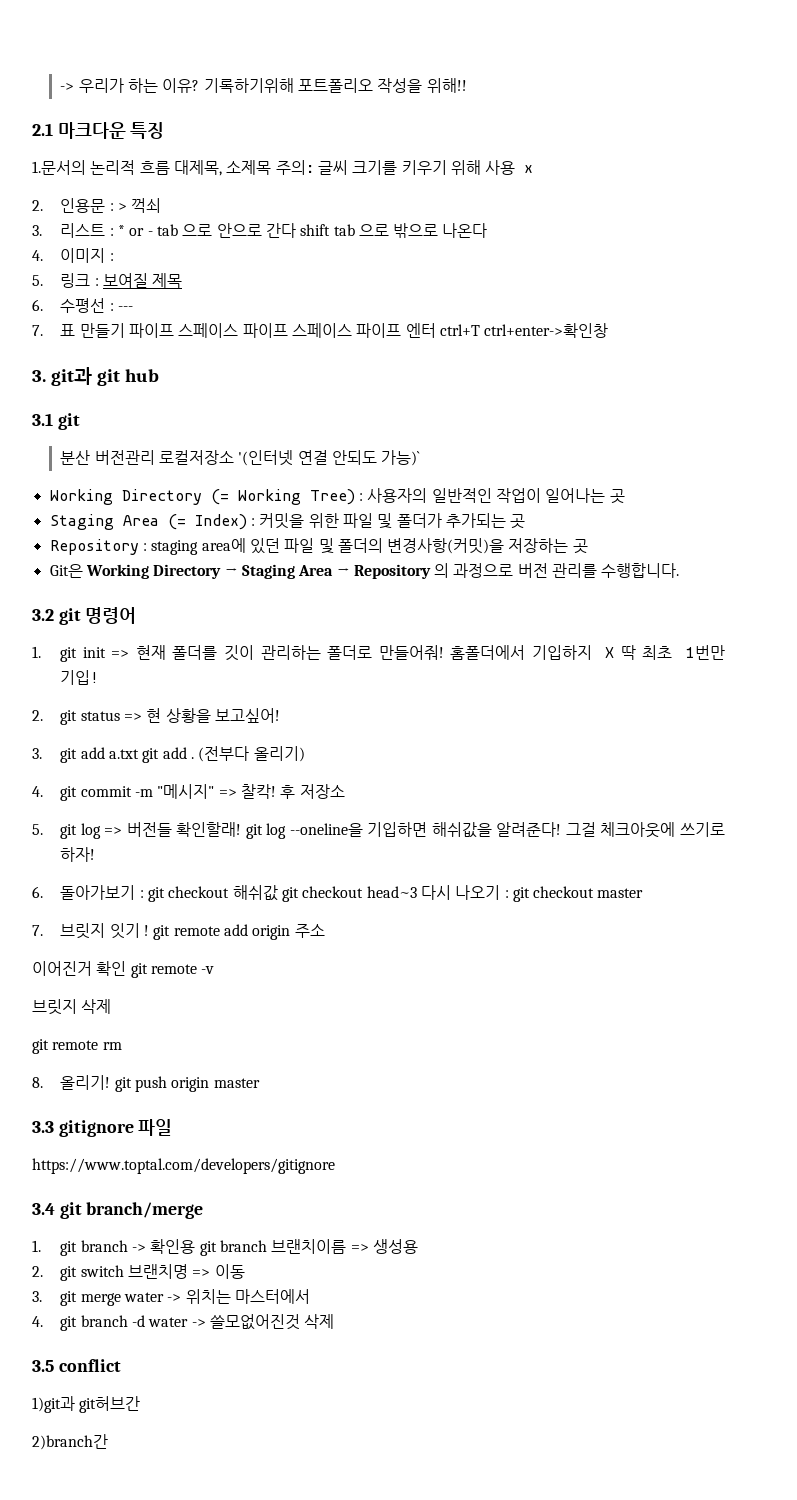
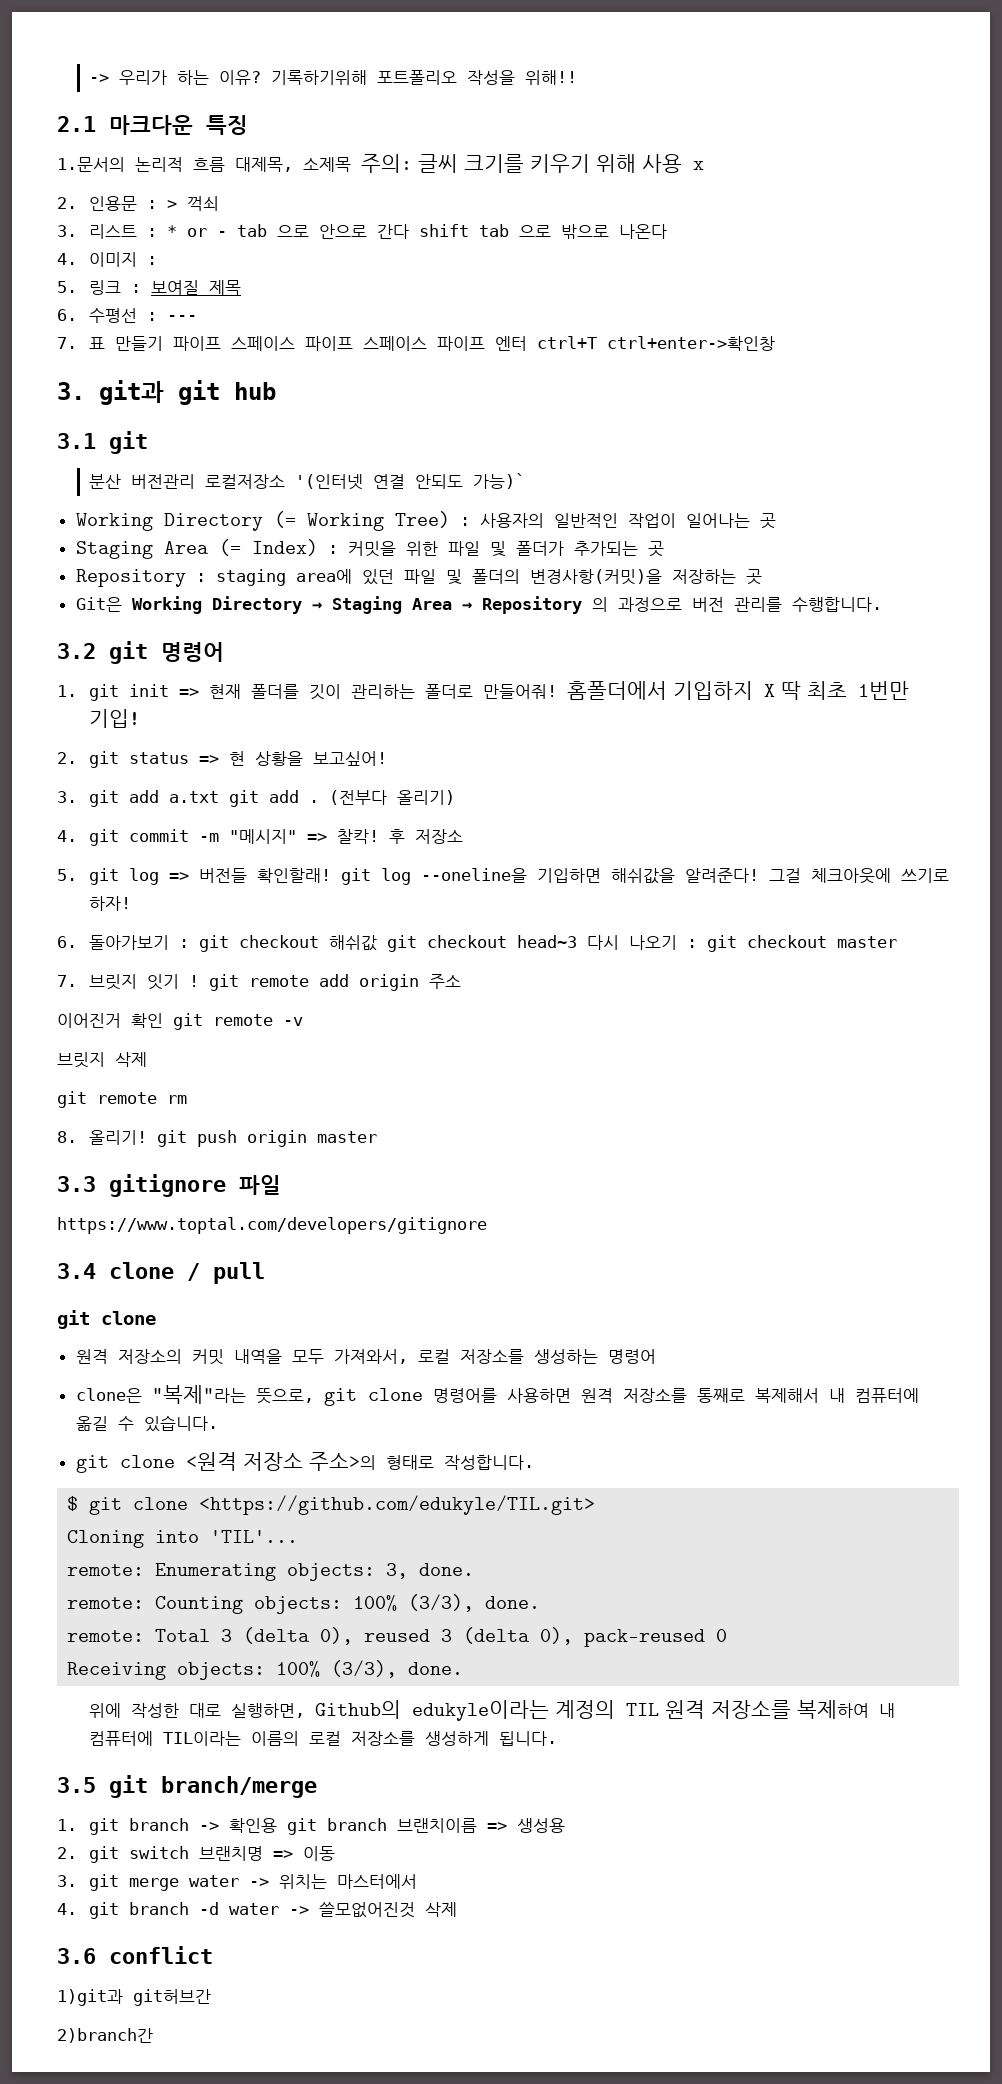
- 3.4 git branch/merge
+ 3.4 clone / pull
+ git clone
+ 원격 저장소의 커밋 내역을 모두 가져와서, 로컬 저장소를 생성하는 명령어
+ clone은 "복제"라는 뜻으로, git clone 명령어를 사용하면 원격 저장소를 통째로 복제해서 내 컴퓨터에 옮길 수 있습니다.
+ git clone <원격 저장소 주소>의 형태로 작성합니다.
+ $ git clone <https://github.com/edukyle/TIL.git>
+ Cloning into 'TIL'...
+ remote: Enumerating objects: 3, done.
+ remote: Counting objects: 100% (3/3), done.
+ remote: Total 3 (delta 0), reused 3 (delta 0), pack-reused 0
+ Receiving objects: 100% (3/3), done.
+ 위에 작성한 대로 실행하면, Github의 edukyle이라는 계정의 TIL 원격 저장소를 복제하여 내 컴퓨터에 TIL이라는 이름의 로컬 저장소를 생성하게 됩니다.
+ 3.5 git branch/merge
- 3.5 conflict
+ 3.6 conflict

